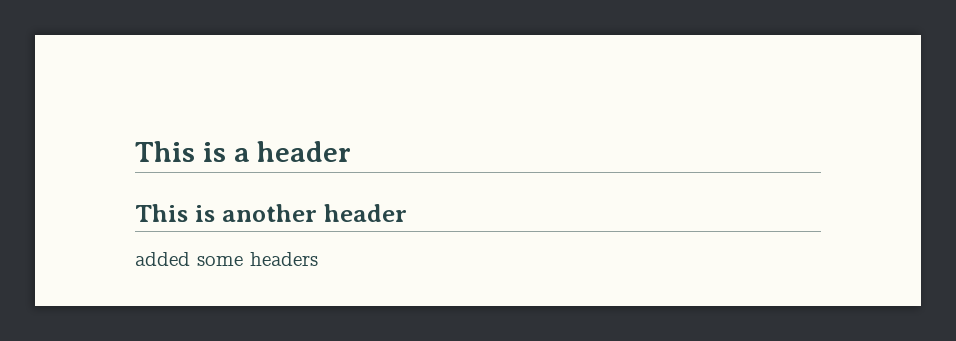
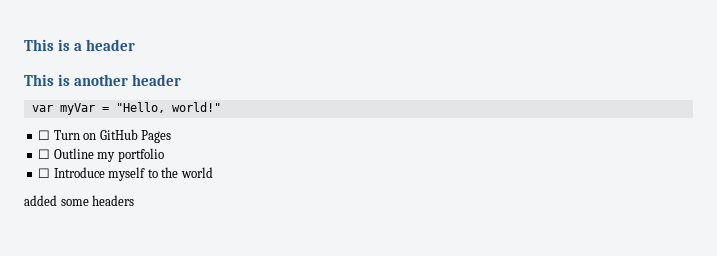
+ var myVar = "Hello, world!"
+ ☐ Turn on GitHub Pages
+ ☐ Outline my portfolio
+ ☐ Introduce myself to the world

